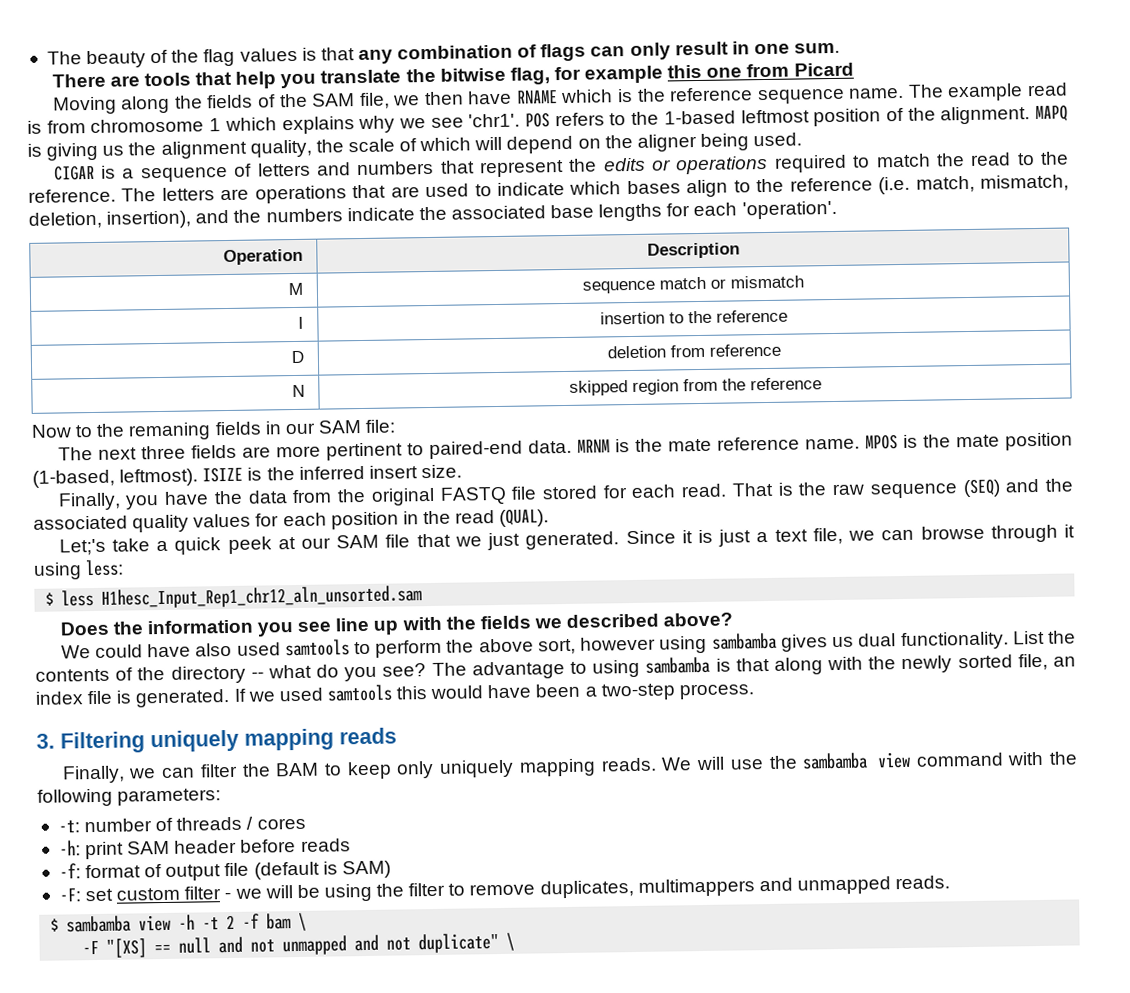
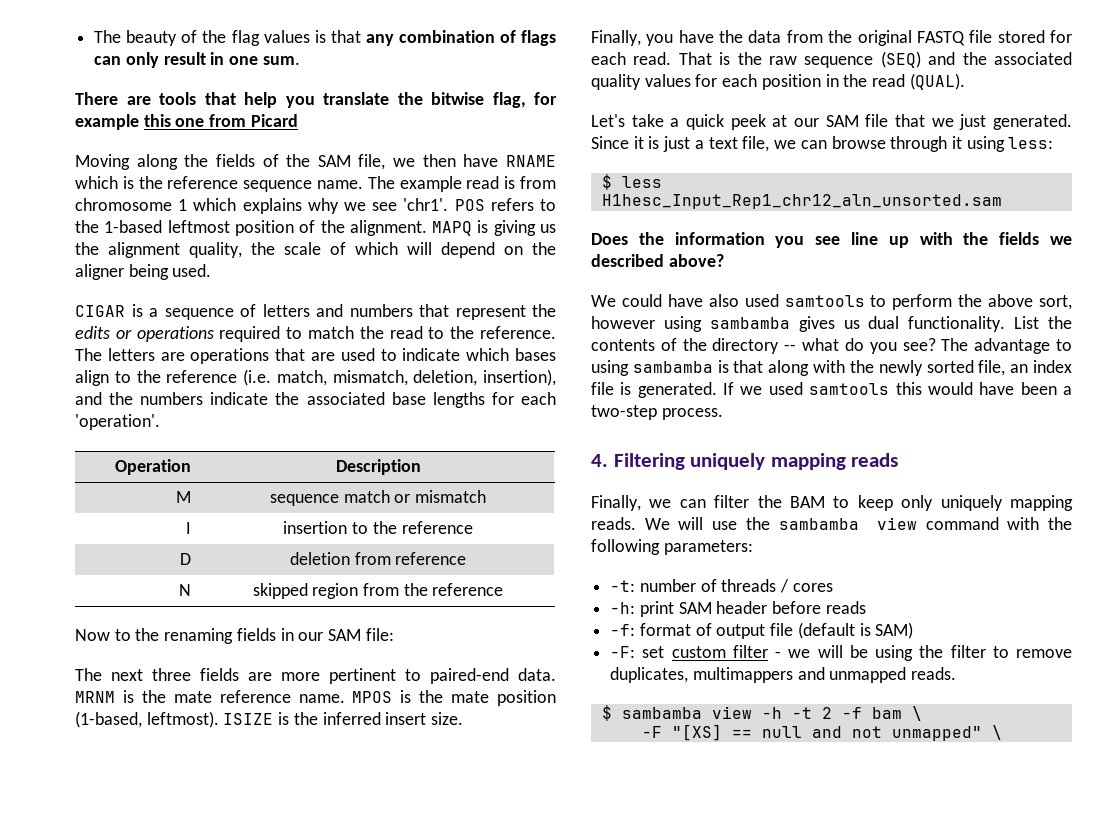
- Now to the remaning fields in our SAM file:
+ Now to the renaming fields in our SAM file:
- Let;'s take a quick peek at our SAM file that we just generated.
+ Let's take a quick peek at our SAM file that we just generated.
- 3. Filtering uniquely mapping reads
+ 4. Filtering uniquely mapping reads
- -F "[XS] == null and not unmapped and not duplicate" \
+ -F "[XS] == null and not unmapped" \

